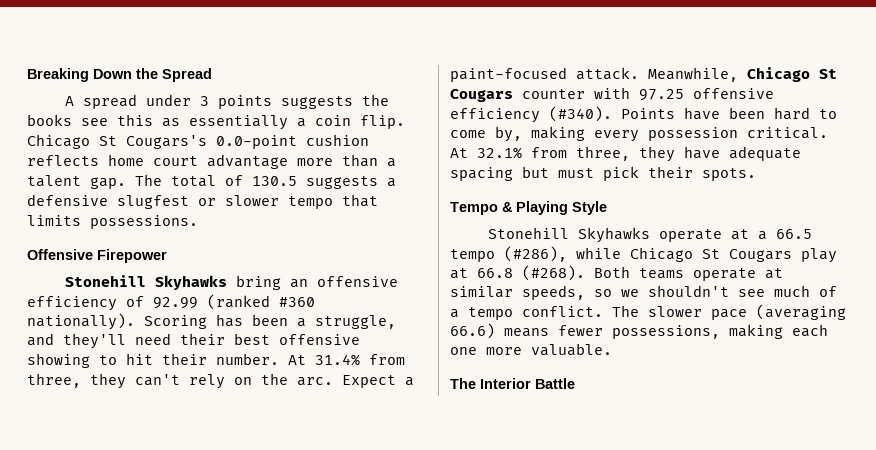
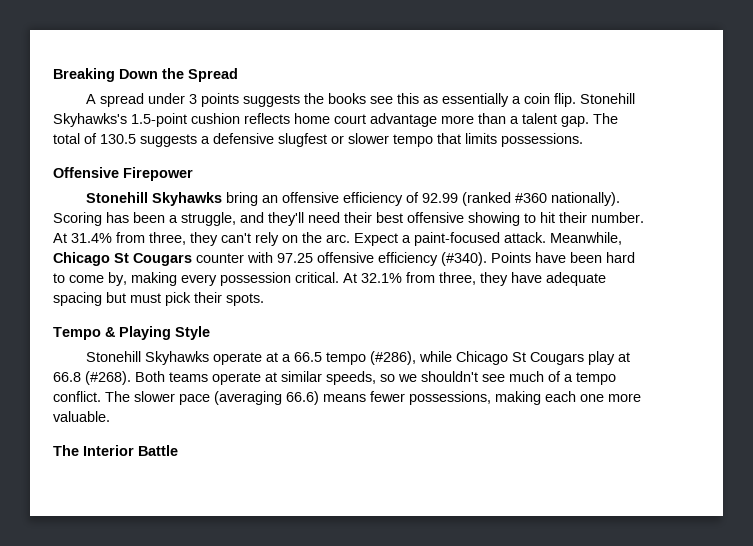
- Chicago St Cougars's 0.0-point cushion reflects home court advantage more than a talent gap.
+ Stonehill Skyhawks's 1.5-point cushion reflects home court advantage more than a talent gap.

